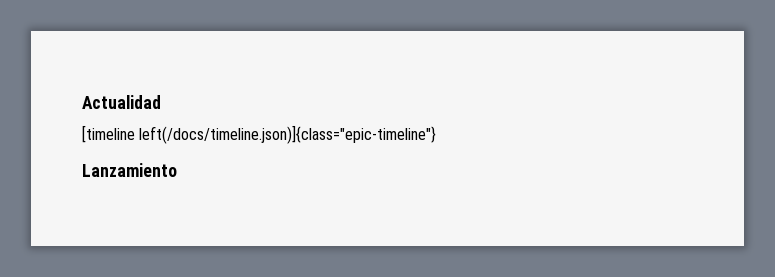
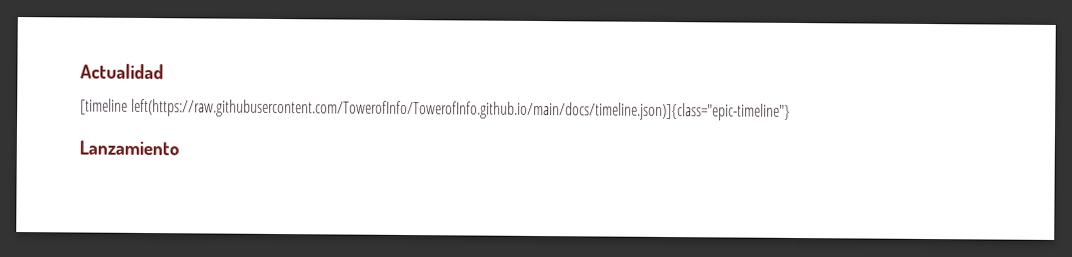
- [timeline left(/docs/timeline.json)]{class="epic-timeline"}
+ [timeline left(https://raw.githubusercontent.com/TowerofInfo/TowerofInfo.github.io/main/docs/timeline.json)]{class="epic-timeline"}

